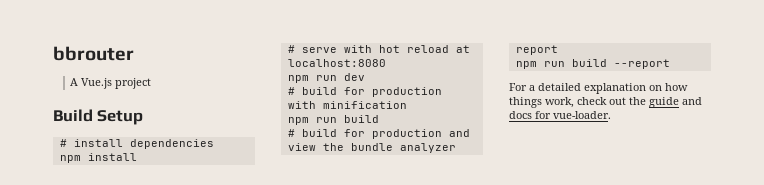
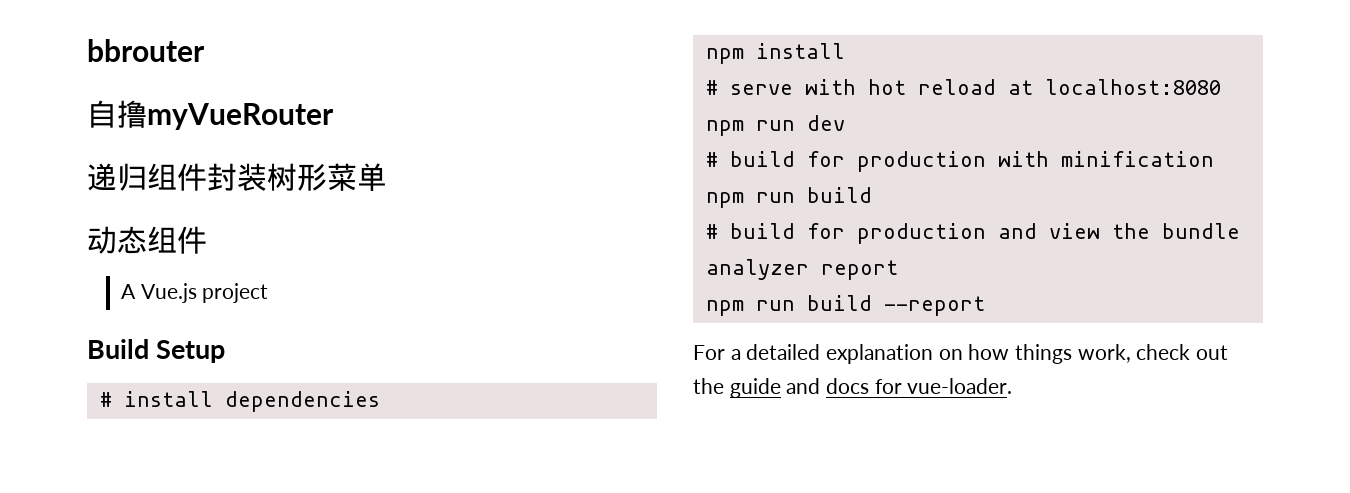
+ 自撸myVueRouter
+ 递归组件封装树形菜单
+ 动态组件

